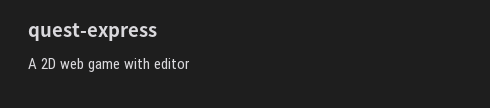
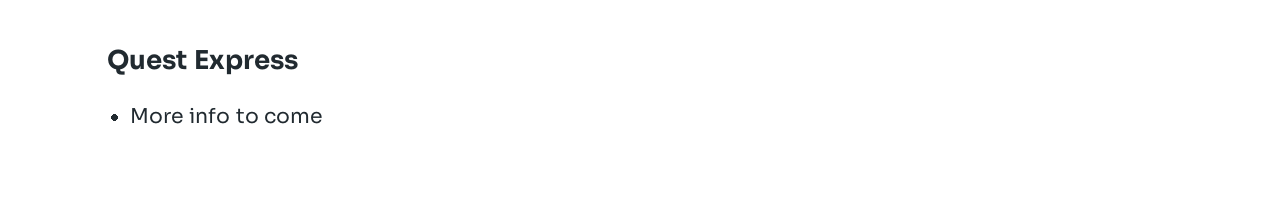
- quest-express
- A 2D web game with editor
+ Quest Express
+ More info to come

